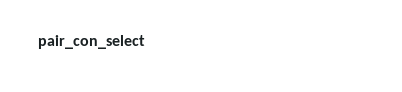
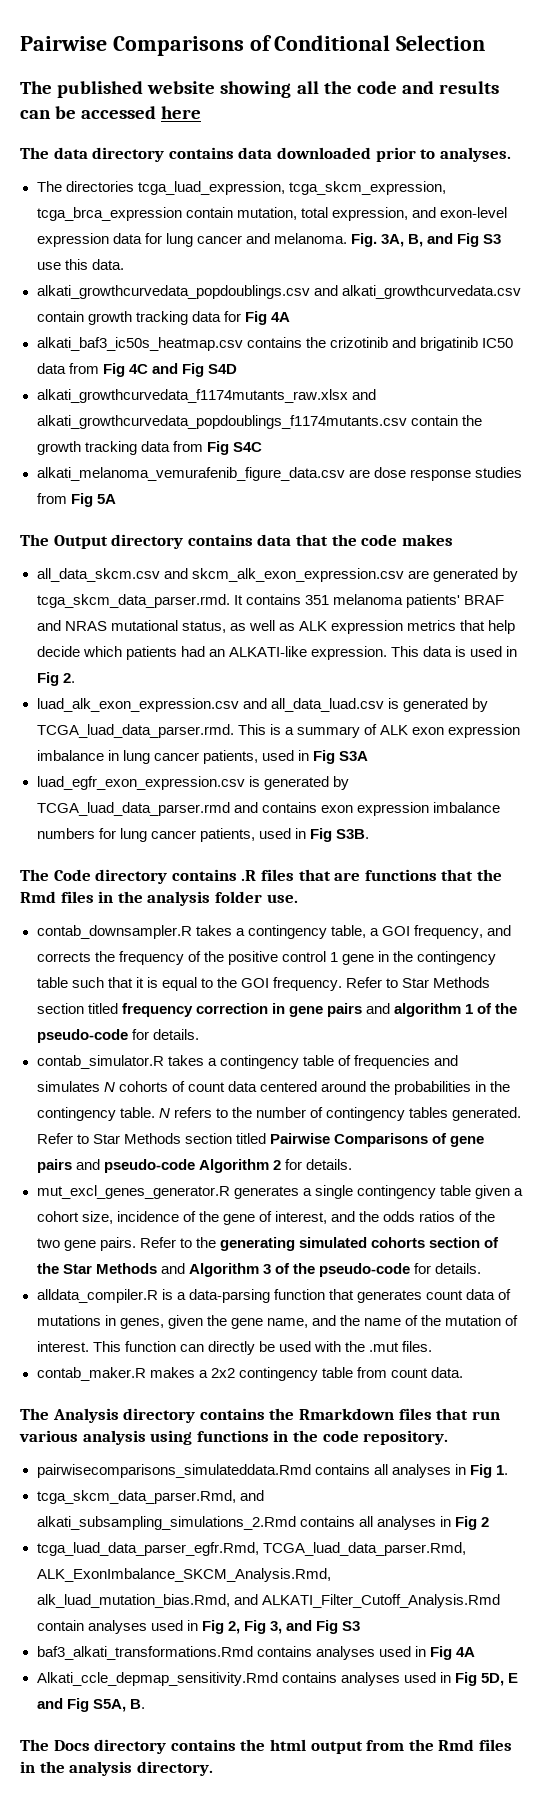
- pair_con_select
+ Pairwise Comparisons of Conditional Selection
+ The published website showing all the code and results can be accessed here
+ The data directory contains data downloaded prior to analyses.
+ The directories tcga_luad_expression, tcga_skcm_expression, tcga_brca_expression contain mutation, total expression, and exon-level expression data for lung cancer and melanoma. Fig. 3A, B, and Fig S3 use this data.
+ alkati_growthcurvedata_popdoublings.csv and alkati_growthcurvedata.csv contain growth tracking data for Fig 4A
+ alkati_baf3_ic50s_heatmap.csv contains the crizotinib and brigatinib IC50 data from Fig 4C and Fig S4D
+ alkati_growthcurvedata_f1174mutants_raw.xlsx and alkati_growthcurvedata_popdoublings_f1174mutants.csv contain the growth tracking data from Fig S4C
+ alkati_melanoma_vemurafenib_figure_data.csv are dose response studies from Fig 5A
+ The Output directory contains data that the code makes
+ all_data_skcm.csv and skcm_alk_exon_expression.csv are generated by tcga_skcm_data_parser.rmd. It contains 351 melanoma patients' BRAF and NRAS mutational status, as well as ALK expression metrics that help decide which patients had an ALKATI-like expression. This data is used in Fig 2.
+ luad_alk_exon_expression.csv and all_data_luad.csv is generated by TCGA_luad_data_parser.rmd. This is a summary of ALK exon expression imbalance in lung cancer patients, used in Fig S3A
+ luad_egfr_exon_expression.csv is generated by TCGA_luad_data_parser.rmd and contains exon expression imbalance numbers for lung cancer patients, used in Fig S3B.
+ The Code directory contains .R files that are functions that the Rmd files in the analysis folder use.
+ contab_downsampler.R takes a contingency table, a GOI frequency, and corrects the frequency of the positive control 1 gene in the contingency table such that it is equal to the GOI frequency. Refer to Star Methods section titled frequency correction in gene pairs and algorithm 1 of the pseudo-code for details.
+ contab_simulator.R takes a contingency table of frequencies and simulates N cohorts of count data centered around the probabilities in the contingency table. N refers to the number of contingency tables generated. Refer to Star Methods section titled Pairwise Comparisons of gene pairs and pseudo-code Algorithm 2 for details.
+ mut_excl_genes_generator.R generates a single contingency table given a cohort size, incidence of the gene of interest, and the odds ratios of the two gene pairs. Refer to the generating simulated cohorts section of the Star Methods and Algorithm 3 of the pseudo-code for details.
+ alldata_compiler.R is a data-parsing function that generates count data of mutations in genes, given the gene name, and the name of the mutation of interest. This function can directly be used with the .mut files.
+ contab_maker.R makes a 2x2 contingency table from count data.
+ The Analysis directory contains the Rmarkdown files that run various analysis using functions in the code repository.
+ pairwisecomparisons_simulateddata.Rmd contains all analyses in Fig 1.
+ tcga_skcm_data_parser.Rmd, and alkati_subsampling_simulations_2.Rmd contains all analyses in Fig 2
+ tcga_luad_data_parser_egfr.Rmd, TCGA_luad_data_parser.Rmd, ALK_ExonImbalance_SKCM_Analysis.Rmd, alk_luad_mutation_bias.Rmd, and ALKATI_Filter_Cutoff_Analysis.Rmd contain analyses used in Fig 2, Fig 3, and Fig S3
+ baf3_alkati_transformations.Rmd contains analyses used in Fig 4A
+ Alkati_ccle_depmap_sensitivity.Rmd contains analyses used in Fig 5D, E and Fig S5A, B.
+ The Docs directory contains the html output from the Rmd files in the analysis directory.

